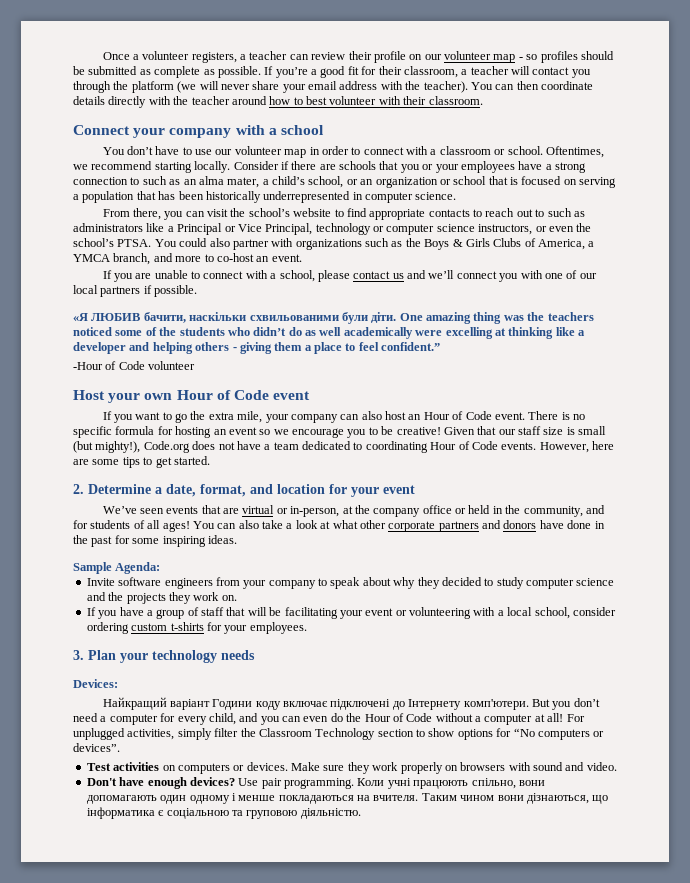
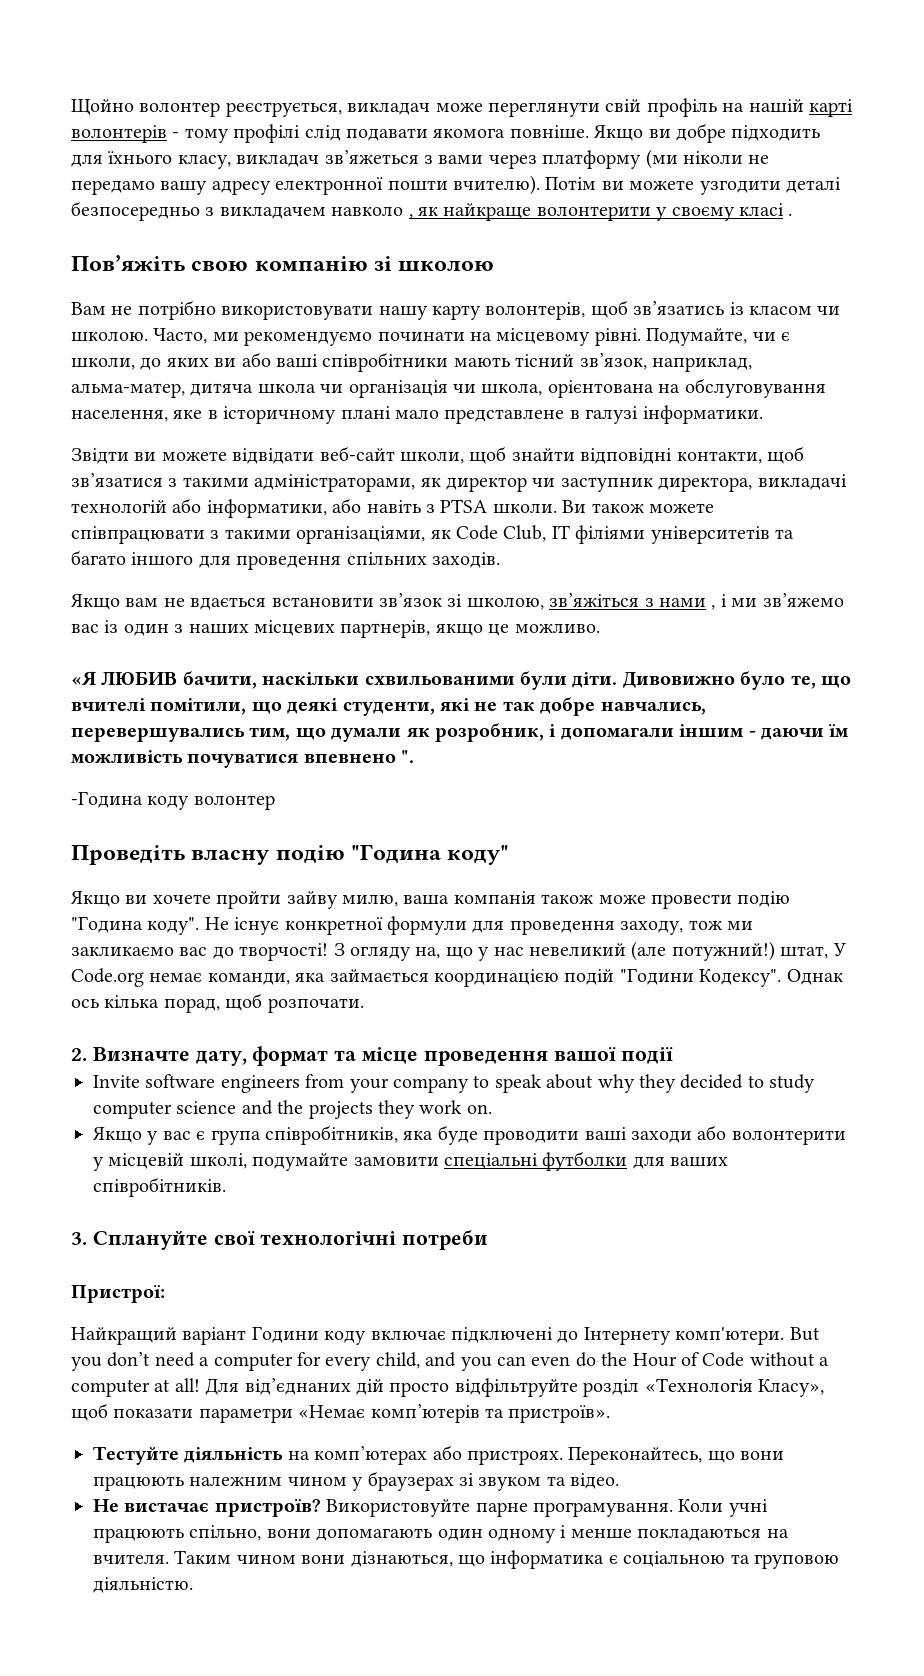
- Once a volunteer registers, a teacher can review their profile on our volunteer map - so profiles should be submitted as complete as possible. If you’re a good fit for their classroom, a teacher will contact you through the platform (we will never share your email address with the teacher). You can then coordinate details directly with the teacher around how to best volunteer with their classroom.
- Connect your company with a school
- You don’t have to use our volunteer map in order to connect with a classroom or school. Oftentimes, we recommend starting locally. Consider if there are schools that you or your employees have a strong connection to such as an alma mater, a child’s school, or an organization or school that is focused on serving a population that has been historically underrepresented in computer science.
- From there, you can visit the school’s website to find appropriate contacts to reach out to such as administrators like a Principal or Vice Principal, technology or computer science instructors, or even the school’s PTSA. You could also partner with organizations such as the Boys & Girls Clubs of America, a YMCA branch, and more to co-host an event.
- If you are unable to connect with a school, please contact us and we’ll connect you with one of our local partners if possible.
+ Щойно волонтер реєструється, викладач може переглянути свій профіль на нашій карті волонтерів - тому профілі слід подавати якомога повніше. Якщо ви добре підходить для їхнього класу, викладач зв’яжеться з вами через платформу (ми ніколи не передамо вашу адресу електронної пошти вчителю). Потім ви можете узгодити деталі безпосередньо з викладачем навколо , як найкраще волонтерити у своєму класі .
+ Пов’яжіть свою компанію зі школою
+ Вам не потрібно використовувати нашу карту волонтерів, щоб зв’язатись із класом чи школою. Часто, ми рекомендуємо починати на місцевому рівні. Подумайте, чи є школи, до яких ви або ваші співробітники мають тісний зв’язок, наприклад, альма-матер, дитяча школа чи організація чи школа, орієнтована на обслуговування населення, яке в історичному плані мало представлене в галузі інформатики.
+ Звідти ви можете відвідати веб-сайт школи, щоб знайти відповідні контакти, щоб зв’язатися з такими адміністраторами, як директор чи заступник директора, викладачі технологій або інформатики, або навіть з PTSA школи. Ви також можете співпрацювати з такими організаціями, як Code Club, ІТ філіями університетів та багато іншого для проведення спільних заходів.
+ Якщо вам не вдається встановити зв’язок зі школою, зв’яжіться з нами , і ми зв’яжемо вас із один з наших місцевих партнерів, якщо це можливо.
- One amazing thing was the teachers noticed some of the students who didn’t do as well academically were excelling at thinking like a developer and helping others - giving them a place to feel confident.”
- -Hour of Code volunteer
- Host your own Hour of Code event
- If you want to go the extra mile, your company can also host an Hour of Code event. There is no specific formula for hosting an event so we encourage you to be creative! Given that our staff size is small (but mighty!), Code.org does not have a team dedicated to coordinating Hour of Code events. However, here are some tips to get started.
- 2. Determine a date, format, and location for your event
- We’ve seen events that are virtual or in-person, at the company office or held in the community, and for students of all ages! You can also take a look at what other corporate partners and donors have done in the past for some inspiring ideas.
- Sample Agenda:
+ Дивовижно було те, що вчителі помітили, що деякі студенти, які не так добре навчались, перевершувались тим, що думали як розробник, і допомагали іншим - даючи їм можливість почуватися впевнено ".
+ -Година коду волонтер
+ Проведіть власну подію "Година коду"
+ Якщо ви хочете пройти зайву милю, ваша компанія також може провести подію "Година коду". Не існує конкретної формули для проведення заходу, тож ми закликаємо вас до творчості! З огляду на, що у нас невеликий (але потужний!) штат, У Code.org немає команди, яка займається координацією подій "Години Кодексу". Однак ось кілька порад, щоб розпочати.
+ 2. Визначте дату, формат та місце проведення вашої події
- If you have a group of staff that will be facilitating your event or volunteering with a local school, consider ordering custom t-shirts for your employees.
- 3. Plan your technology needs
- Devices:
+ Якщо у вас є група співробітників, яка буде проводити ваші заходи або волонтерити у місцевій школі, подумайте замовити спеціальні футболки для ваших співробітників.
+ 3. Сплануйте свої технологічні потреби
+ Пристрої:
- For unplugged activities, simply filter the Classroom Technology section to show options for “No computers or devices”.
- Test activities on computers or devices. Make sure they work properly on browsers with sound and video.
- Don't have enough devices? Use pair programming.
+ Для від’єднаних дій просто відфільтруйте розділ «Технологія Класу», щоб показати параметри «Немає комп’ютерів та пристроїв».
+ Тестуйте діяльність на комп’ютерах або пристроях. Переконайтесь, що вони працюють належним чином у браузерах зі звуком та відео.
+ Не вистачає пристроїв? Використовуйте парне програмування.

